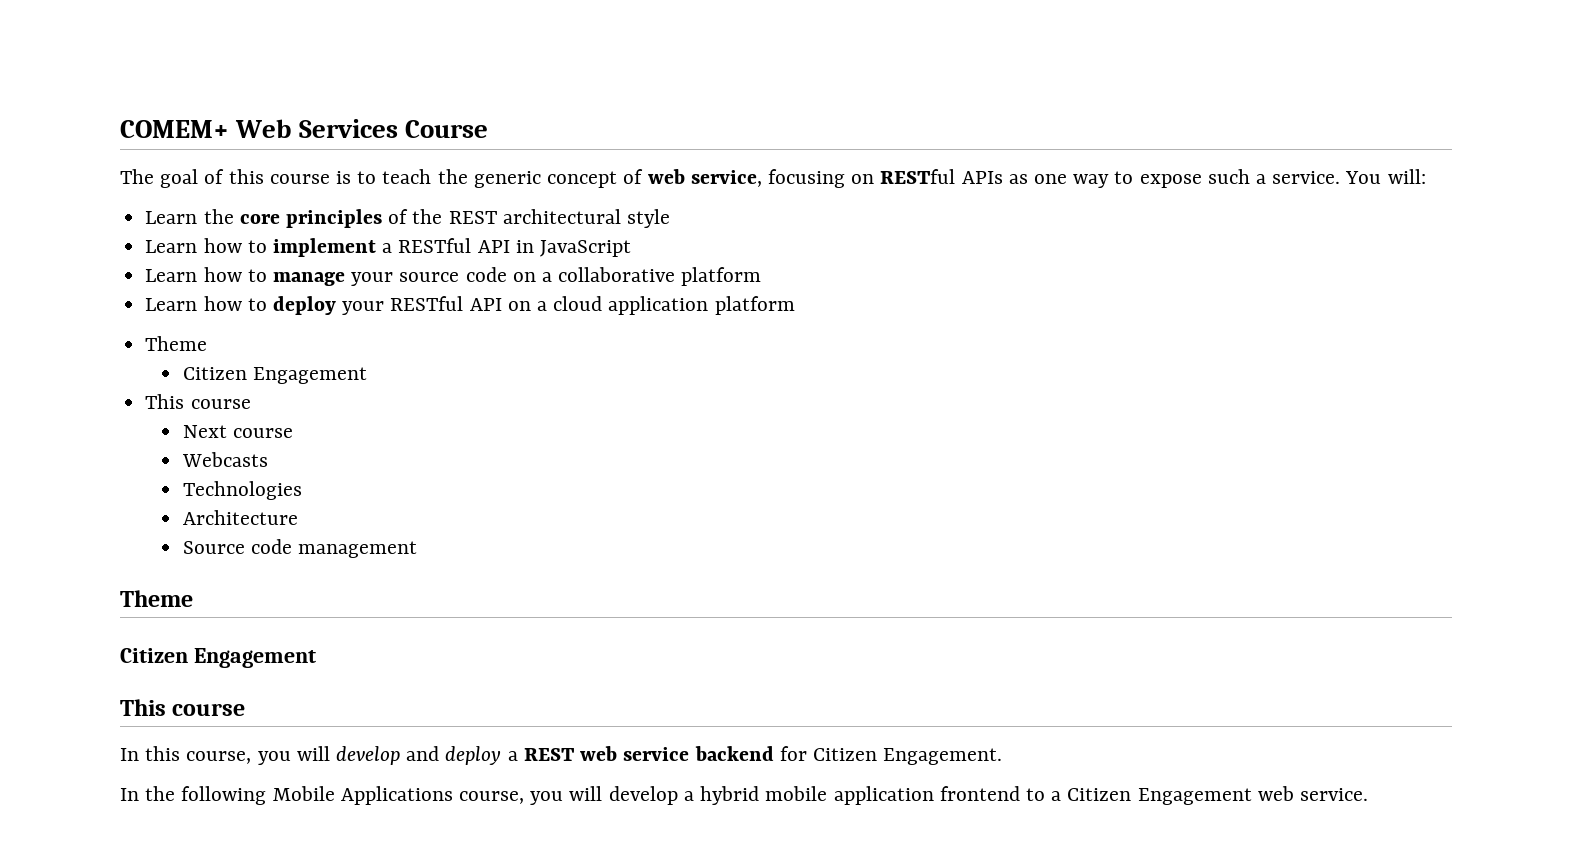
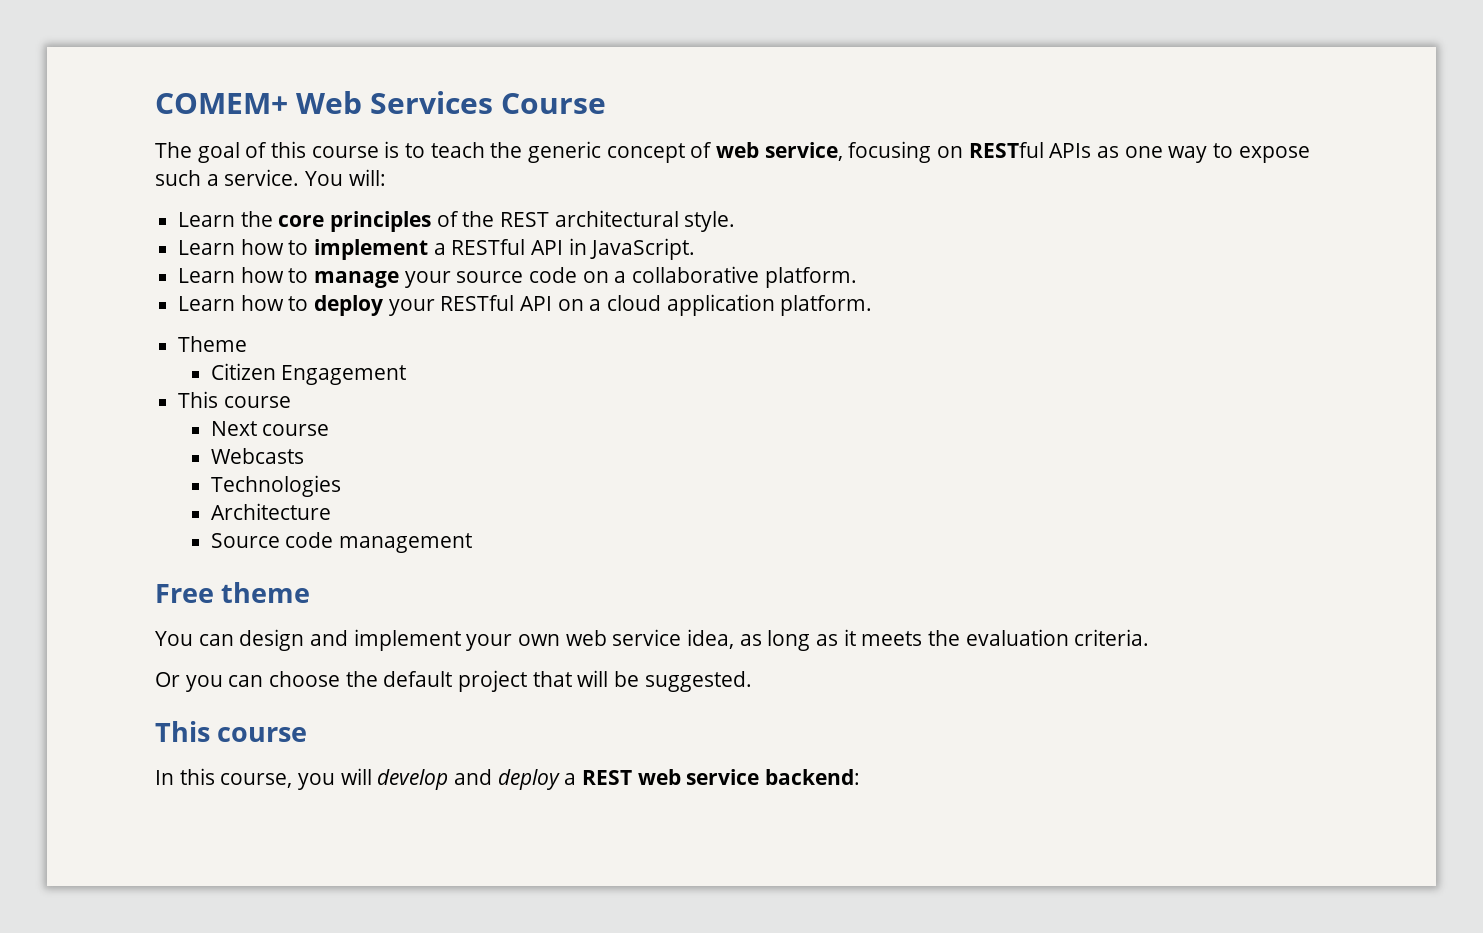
- Learn the core principles of the REST architectural style
+ Learn the core principles of the REST architectural style.
- Learn how to implement a RESTful API in JavaScript
+ Learn how to implement a RESTful API in JavaScript.
- Learn how to manage your source code on a collaborative platform
+ Learn how to manage your source code on a collaborative platform.
- Learn how to deploy your RESTful API on a cloud application platform
+ Learn how to deploy your RESTful API on a cloud application platform.
  Source code management
- Theme
- Citizen Engagement
+ Free theme
+ You can design and implement your own web service idea, as long as it meets the evaluation criteria.
+ Or you can choose the default project that will be suggested.
- In this course, you will develop and deploy a REST web service backend for Citizen Engagement.
- In the following Mobile Applications course, you will develop a hybrid mobile application frontend to a Citizen Engagement web service.
+ In this course, you will develop and deploy a REST web service backend:

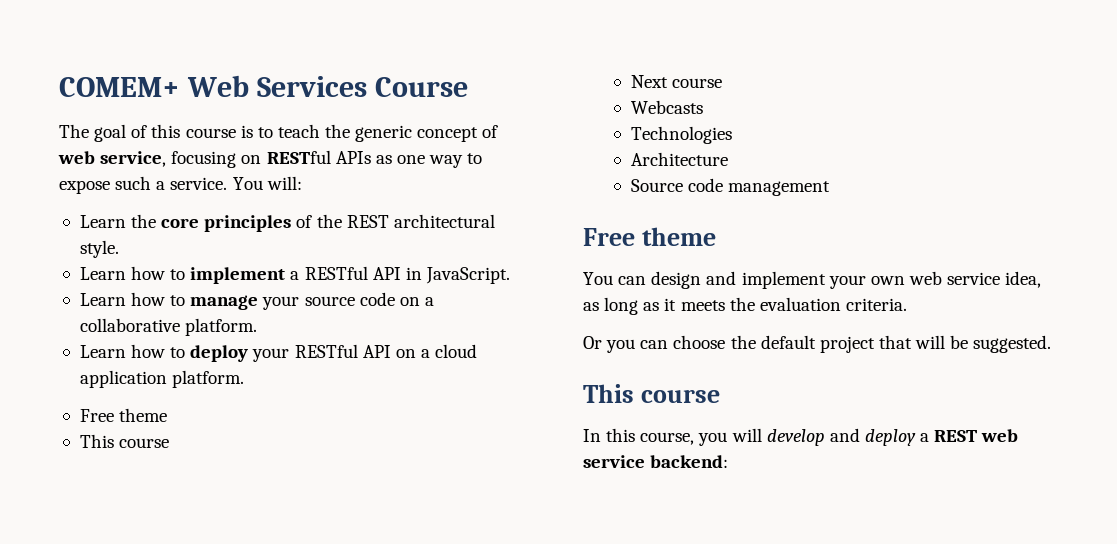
  Learn how to deploy your RESTful API on a cloud application platform.
- Theme
- Citizen Engagement
+ Free theme

